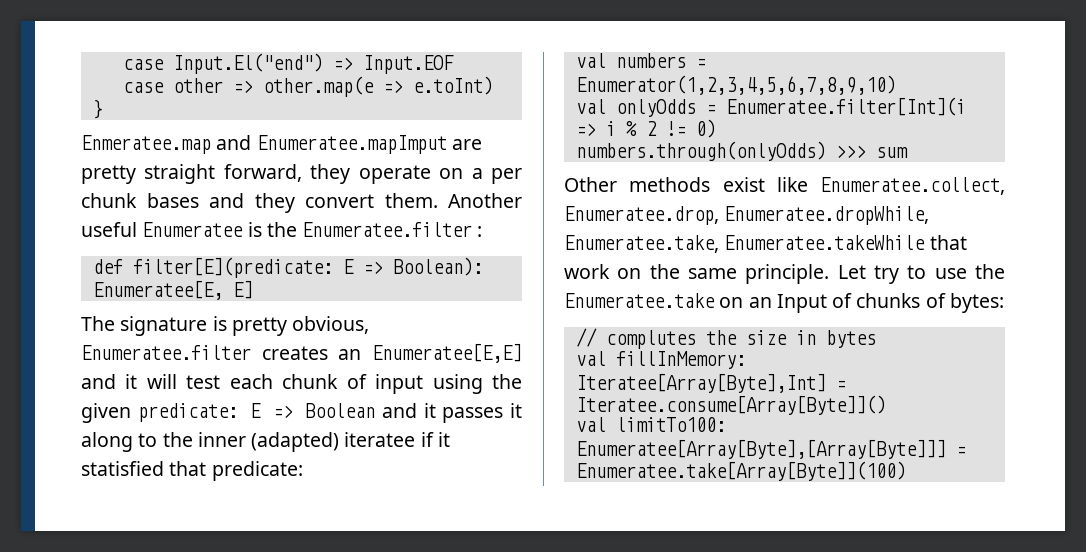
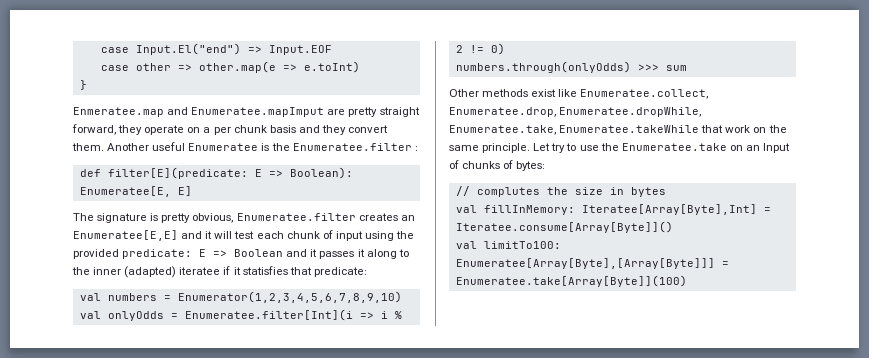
- Enmeratee.map and Enumeratee.mapImput are pretty straight forward, they operate on a per chunk bases and they convert them.
+ Enmeratee.map and Enumeratee.mapImput are pretty straight forward, they operate on a per chunk basis and they convert them.
- The signature is pretty obvious, Enumeratee.filter creates an Enumeratee[E,E] and it will test each chunk of input using the given predicate: E => Boolean and it passes it along to the inner (adapted) iteratee if it statisfied that predicate:
+ The signature is pretty obvious, Enumeratee.filter creates an Enumeratee[E,E] and it will test each chunk of input using the provided predicate: E => Boolean and it passes it along to the inner (adapted) iteratee if it statisfies that predicate:

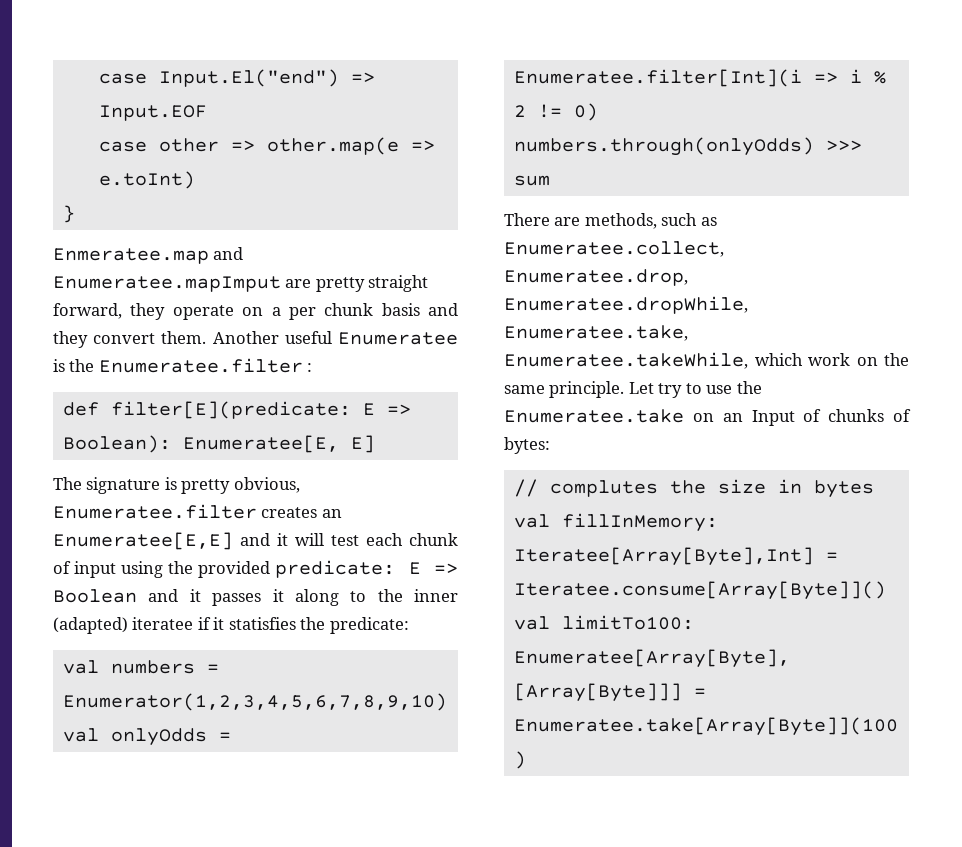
- The signature is pretty obvious, Enumeratee.filter creates an Enumeratee[E,E] and it will test each chunk of input using the provided predicate: E => Boolean and it passes it along to the inner (adapted) iteratee if it statisfies that predicate:
+ The signature is pretty obvious, Enumeratee.filter creates an Enumeratee[E,E] and it will test each chunk of input using the provided predicate: E => Boolean and it passes it along to the inner (adapted) iteratee if it statisfies the predicate:
- Other methods exist like Enumeratee.collect, Enumeratee.drop, Enumeratee.dropWhile, Enumeratee.take, Enumeratee.takeWhile that work on the same principle.
+ There are methods, such as Enumeratee.collect, Enumeratee.drop, Enumeratee.dropWhile, Enumeratee.take, Enumeratee.takeWhile, which work on the same principle.

